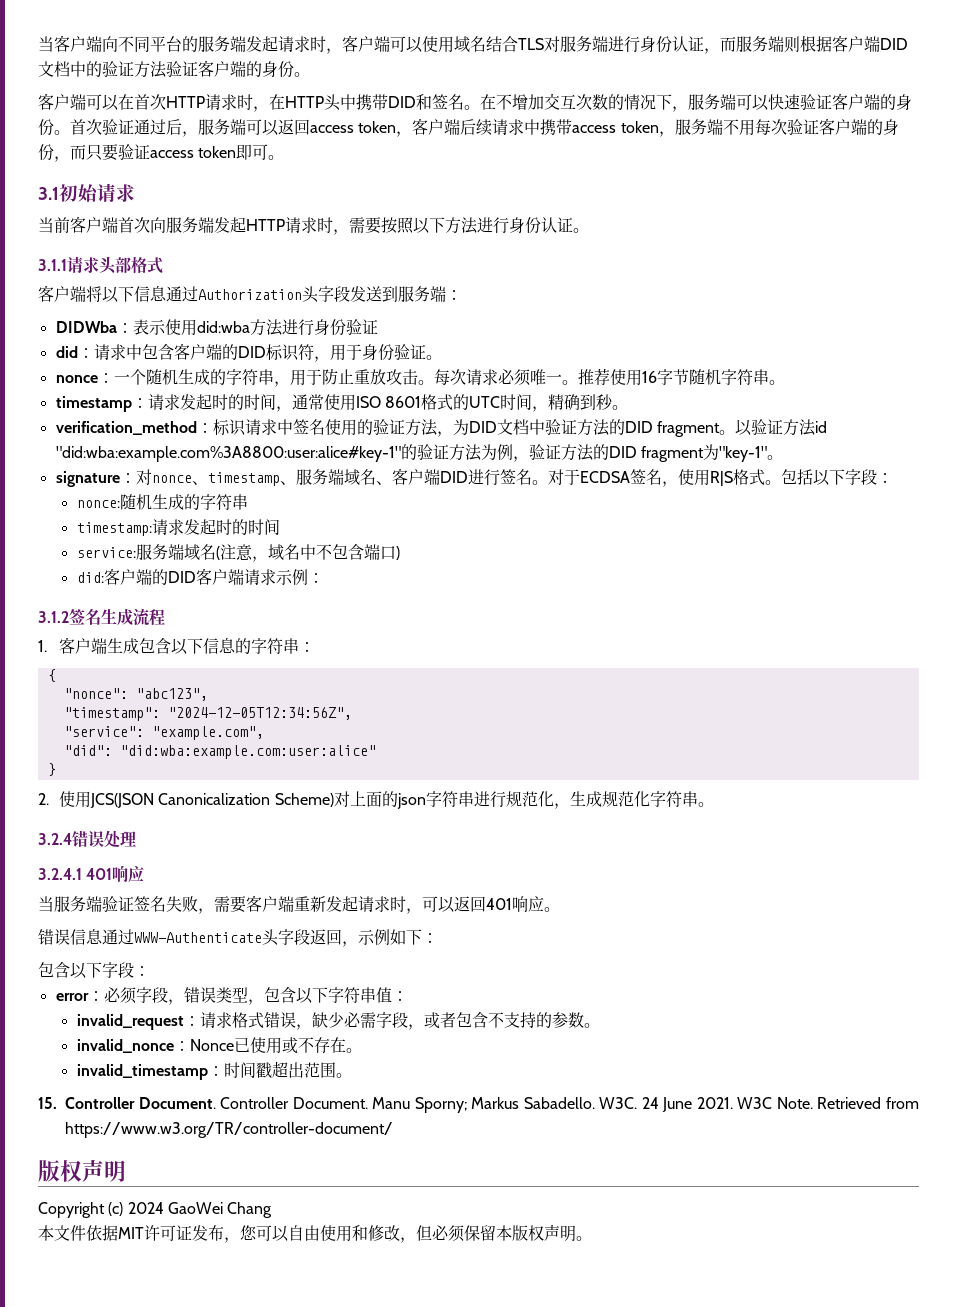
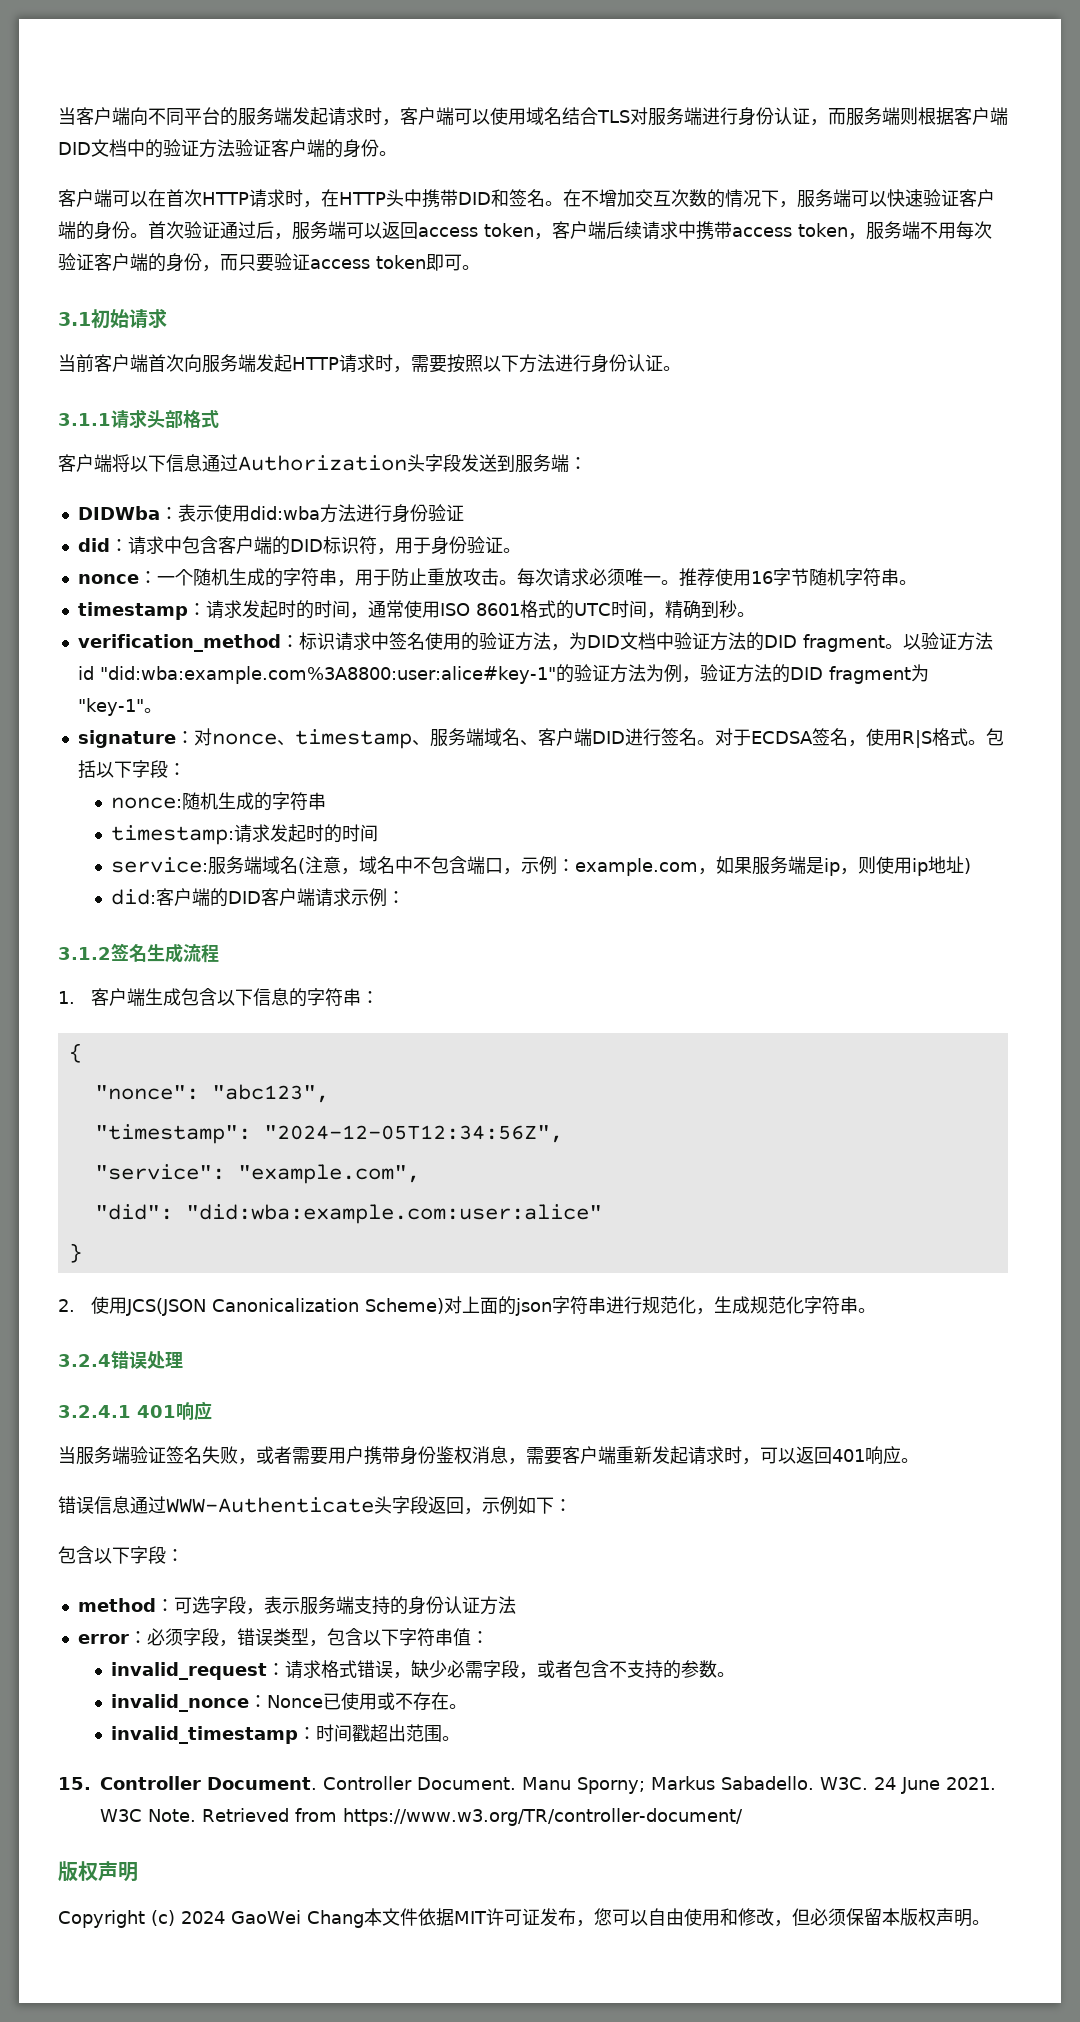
- service:服务端域名(注意，域名中不包含端口)
+ service:服务端域名(注意，域名中不包含端口，示例：example.com，如果服务端是ip，则使用ip地址)
- 当服务端验证签名失败，需要客户端重新发起请求时，可以返回401响应。
+ 当服务端验证签名失败，或者需要用户携带身份鉴权消息，需要客户端重新发起请求时，可以返回401响应。
+ method：可选字段，表示服务端支持的身份认证方法
- Copyright (c) 2024 GaoWei Chang
- 本文件依据MIT许可证发布，您可以自由使用和修改，但必须保留本版权声明。
+ Copyright (c) 2024 GaoWei Chang本文件依据MIT许可证发布，您可以自由使用和修改，但必须保留本版权声明。

